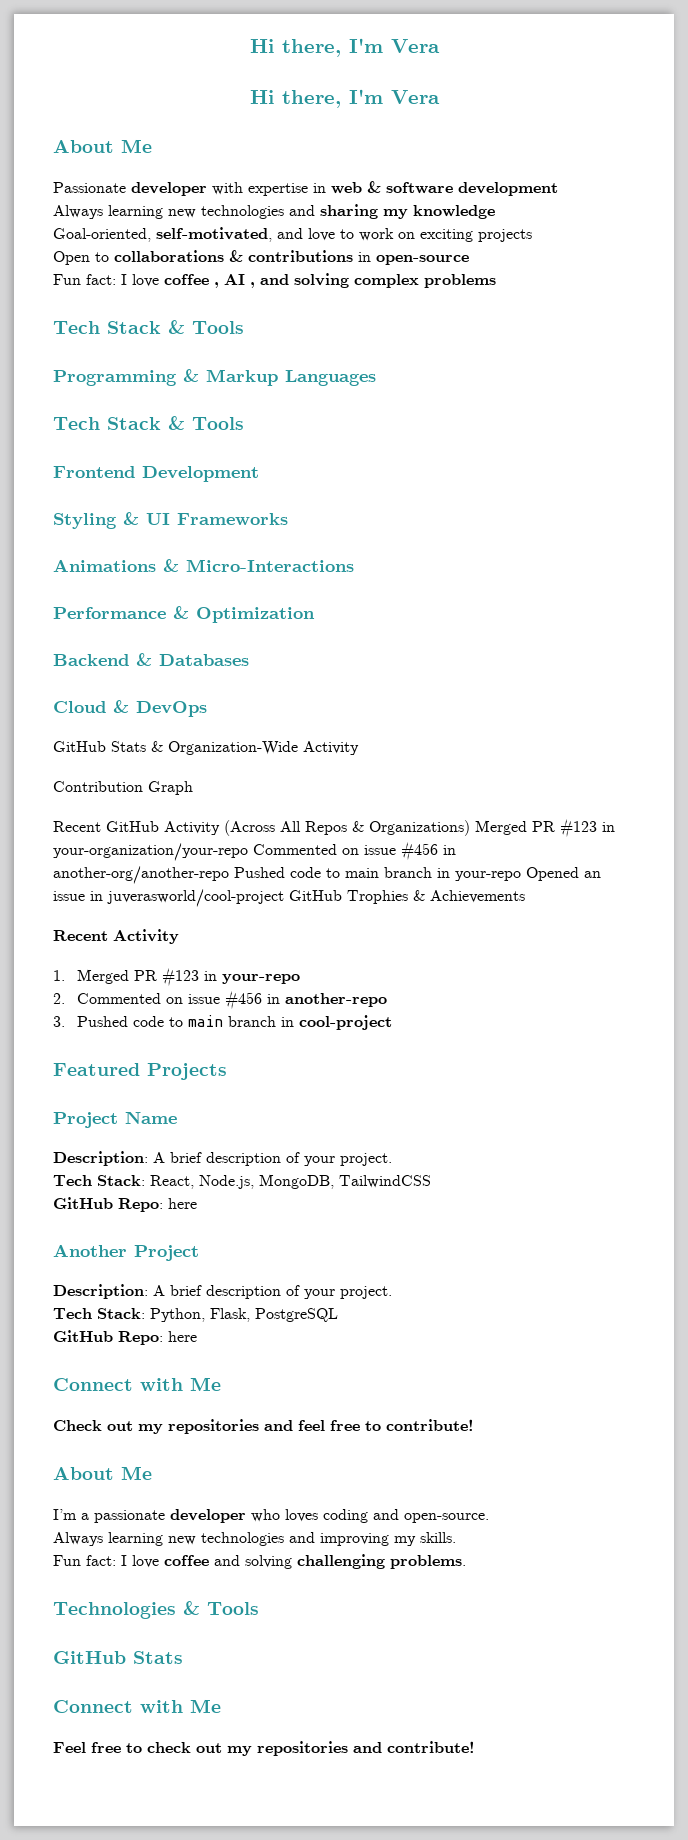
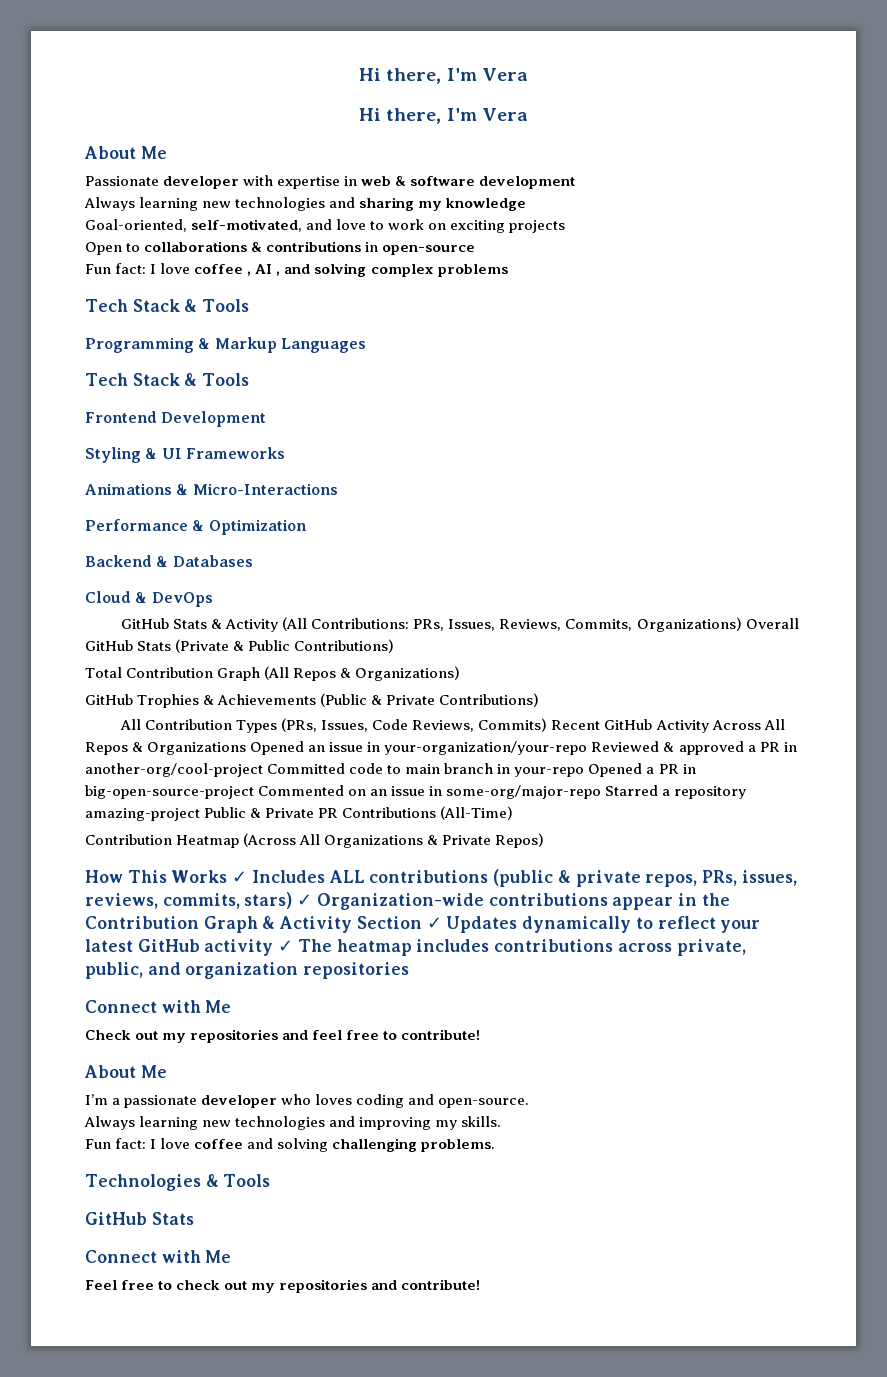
- GitHub Stats & Organization-Wide Activity
- Contribution Graph
- Recent GitHub Activity (Across All Repos & Organizations) Merged PR #123 in your-organization/your-repo Commented on issue #456 in another-org/another-repo Pushed code to main branch in your-repo Opened an issue in juverasworld/cool-project GitHub Trophies & Achievements
- Recent Activity
- 1. Merged PR #123 in your-repo
- 2. Commented on issue #456 in another-repo
- 3. Pushed code to main branch in cool-project
- Featured Projects
- Project Name
- Description: A brief description of your project.
- Tech Stack: React, Node.js, MongoDB, TailwindCSS
- GitHub Repo: here
- Another Project
- Description: A brief description of your project.
- Tech Stack: Python, Flask, PostgreSQL
- GitHub Repo: here
+ GitHub Stats & Activity (All Contributions: PRs, Issues, Reviews, Commits, Organizations) Overall GitHub Stats (Private & Public Contributions)
+ Total Contribution Graph (All Repos & Organizations)
+ GitHub Trophies & Achievements (Public & Private Contributions)
+ All Contribution Types (PRs, Issues, Code Reviews, Commits) Recent GitHub Activity Across All Repos & Organizations Opened an issue in your-organization/your-repo Reviewed & approved a PR in another-org/cool-project Committed code to main branch in your-repo Opened a PR in big-open-source-project Commented on an issue in some-org/major-repo Starred a repository amazing-project Public & Private PR Contributions (All-Time)
+ Contribution Heatmap (Across All Organizations & Private Repos)
+ How This Works ✓ Includes ALL contributions (public & private repos, PRs, issues, reviews, commits, stars) ✓ Organization-wide contributions appear in the Contribution Graph & Activity Section ✓ Updates dynamically to reflect your latest GitHub activity ✓ The heatmap includes contributions across private, public, and organization repositories

